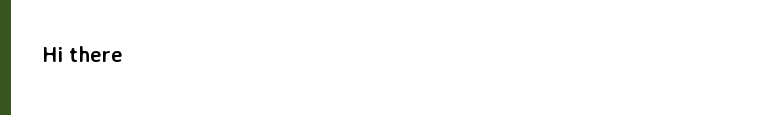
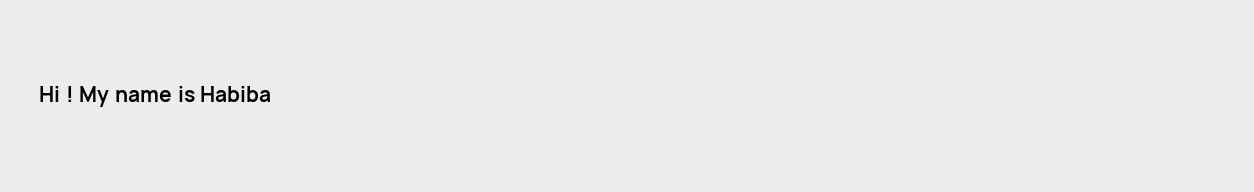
- Hi there
+ Hi ! My name is Habiba

